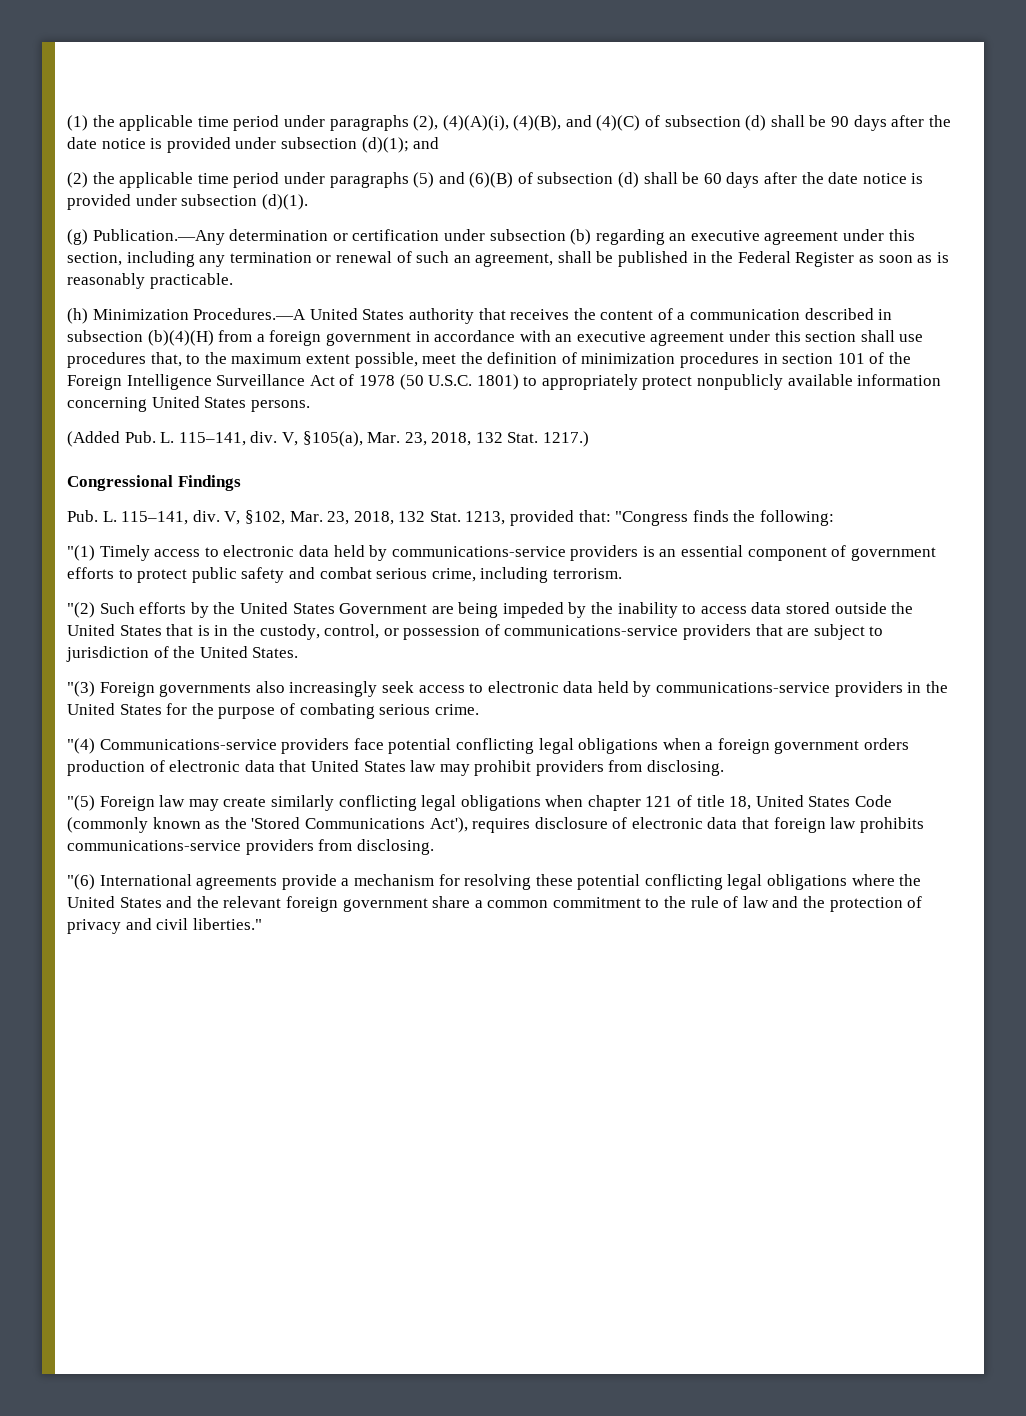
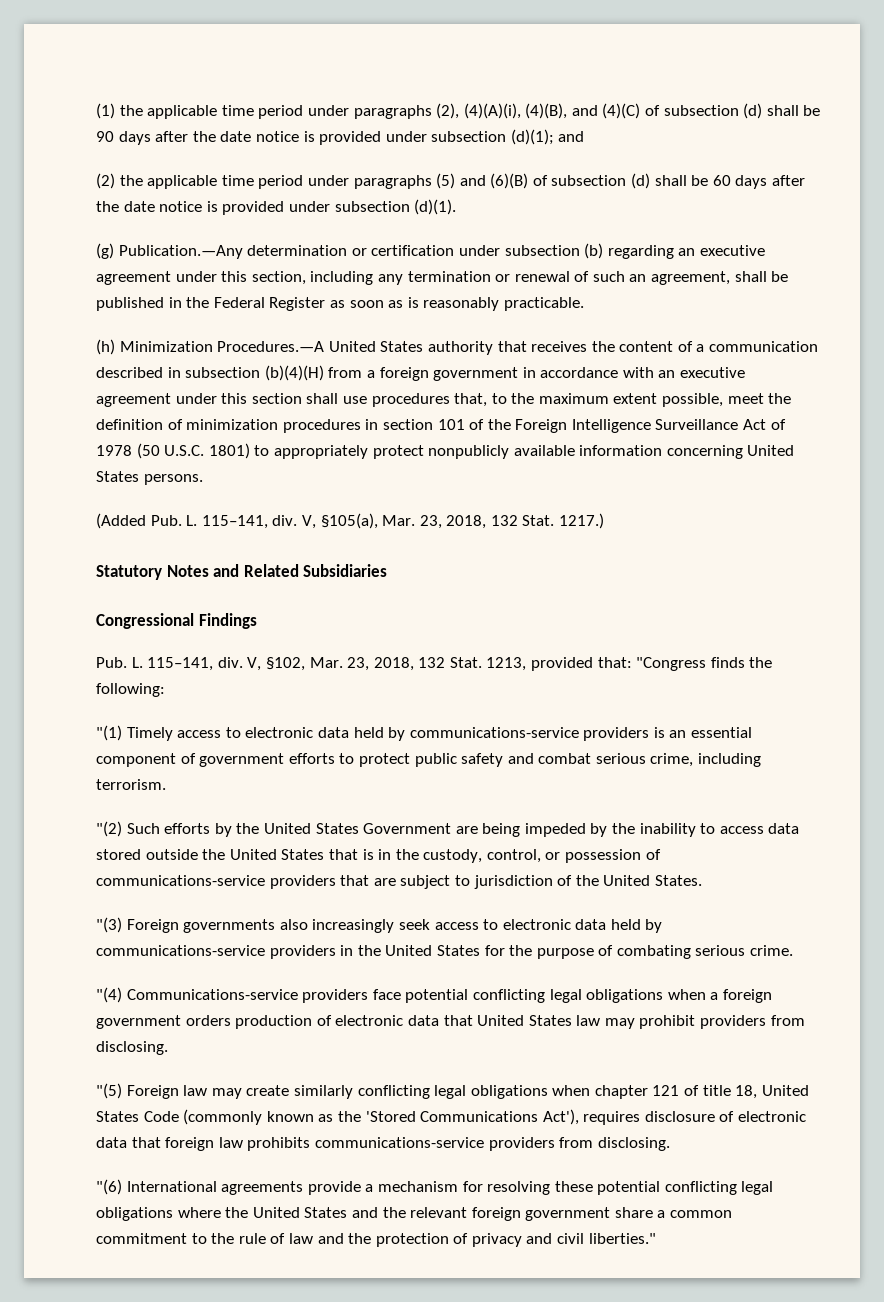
+ Statutory Notes and Related Subsidiaries

